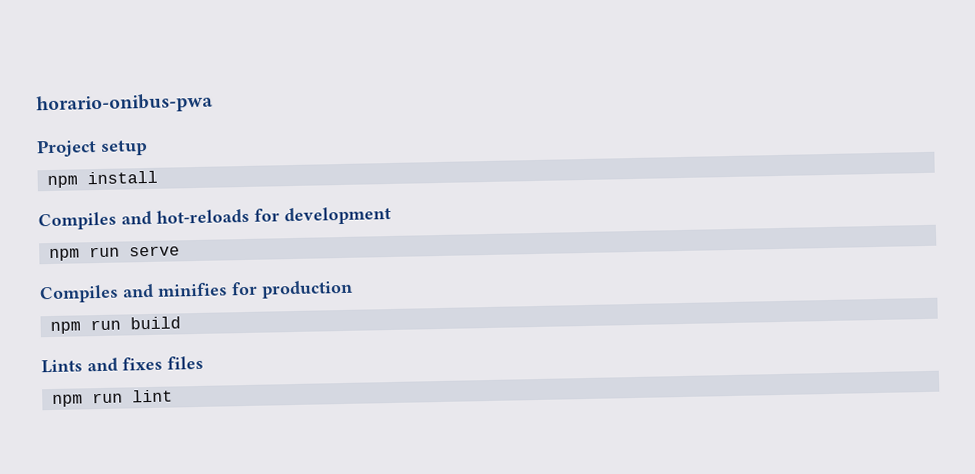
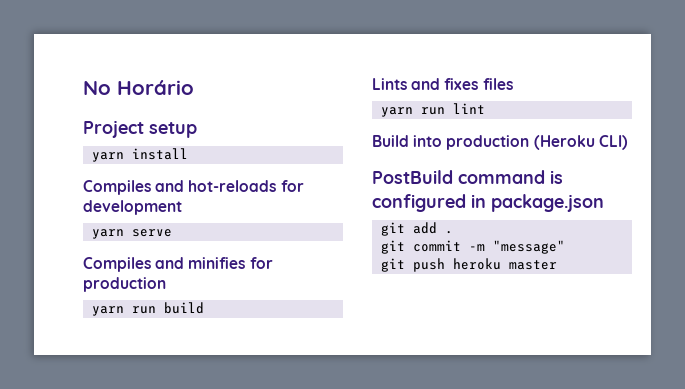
- horario-onibus-pwa
+ No Horário
- npm install
+ yarn install
- npm run serve
+ yarn serve
- npm run build
+ yarn run build
- npm run lint
+ yarn run lint
+ Build into production (Heroku CLI)
+ PostBuild command is configured in package.json
+ git add .
+ git commit -m "message"
+ git push heroku master

